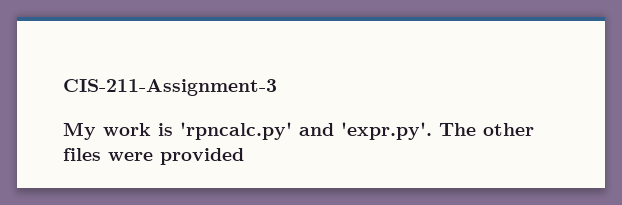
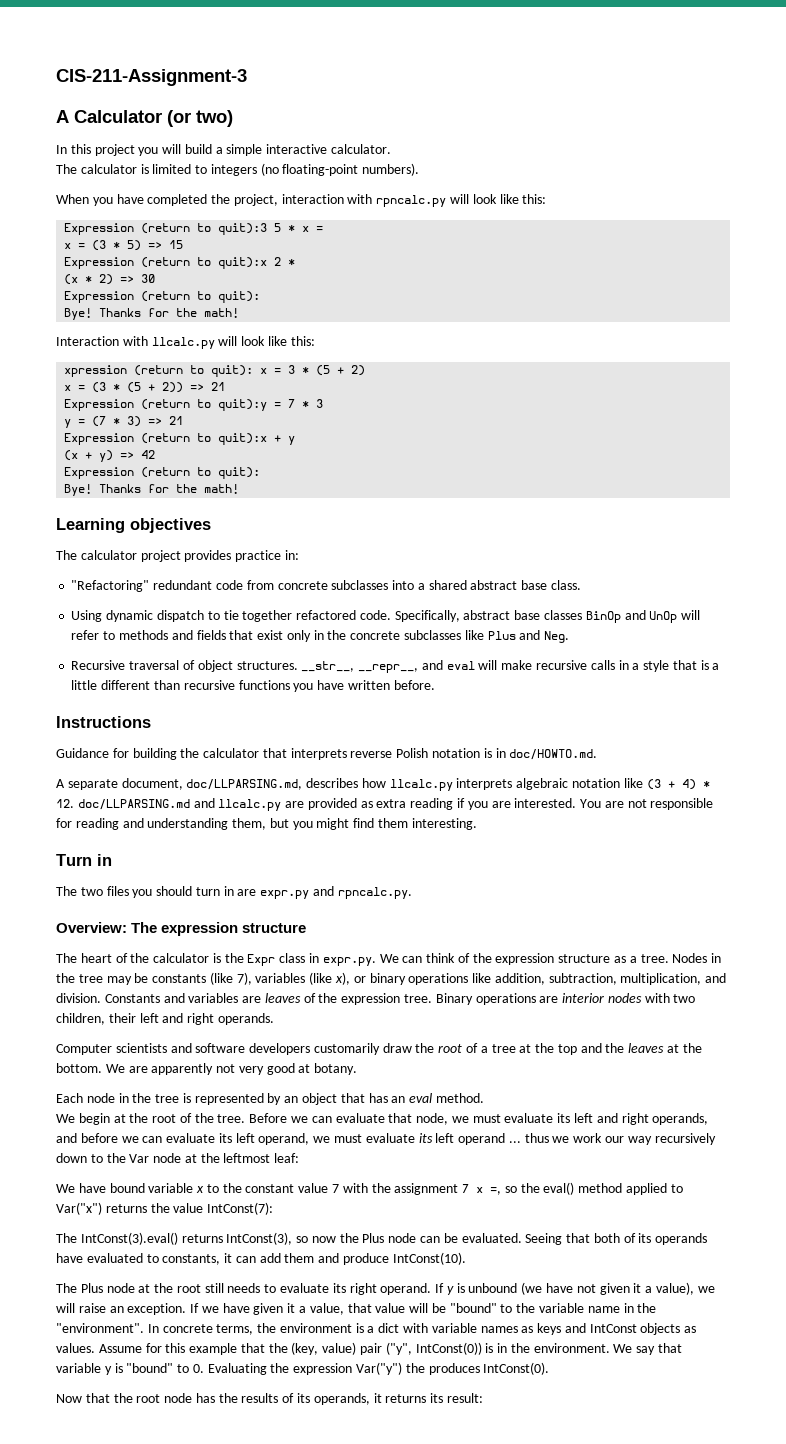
- My work is 'rpncalc.py' and 'expr.py'. The other files were provided
+ A Calculator (or two)
+ In this project you will build a simple interactive calculator.
+ The calculator is limited to integers (no floating-point numbers).
+ When you have completed the project, interaction with rpncalc.py will look like this:
+ Expression (return to quit):3 5 * x =
+ x = (3 * 5) => 15
+ Expression (return to quit):x 2 *
+ (x * 2) => 30
+ Expression (return to quit):
+ Bye! Thanks for the math!
+ Interaction with llcalc.py will look like this:
+ xpression (return to quit): x = 3 * (5 + 2)
+ x = (3 * (5 + 2)) => 21
+ Expression (return to quit):y = 7 * 3
+ y = (7 * 3) => 21
+ Expression (return to quit):x + y
+ (x + y) => 42
+ Expression (return to quit):
+ Bye! Thanks for the math!
+ Learning objectives
+ The calculator project provides practice in:
+ "Refactoring" redundant code from concrete subclasses into a shared abstract base class.
+ Using dynamic dispatch to tie together refactored code. Specifically, abstract base classes BinOp and UnOp will refer to methods and fields that exist only in the concrete subclasses like Plus and Neg.
+ Recursive traversal of object structures. __str__, __repr__, and eval will make recursive calls in a style that is a little different than recursive functions you have written before.
+ Instructions
+ Guidance for building the calculator that interprets reverse Polish notation is in doc/HOWTO.md.
+ A separate document, doc/LLPARSING.md, describes how llcalc.py interprets algebraic notation like (3 + 4) * 12. doc/LLPARSING.md and llcalc.py are provided as extra reading if you are interested. You are not responsible for reading and understanding them, but you might find them interesting.
+ Turn in
+ The two files you should turn in are expr.py and rpncalc.py.
+ Overview: The expression structure
+ The heart of the calculator is the Expr class in expr.py. We can think of the expression structure as a tree. Nodes in the tree may be constants (like 7), variables (like x), or binary operations like addition, subtraction, multiplication, and division. Constants and variables are leaves of the expression tree. Binary operations are interior nodes with two children, their left and right operands.
+ Computer scientists and software developers customarily draw the root of a tree at the top and the leaves at the bottom. We are apparently not very good at botany.
+ Each node in the tree is represented by an object that has an eval method.
+ We begin at the root of the tree. Before we can evaluate that node, we must evaluate its left and right operands, and before we can evaluate its left operand, we must evaluate its left operand ... thus we work our way recursively down to the Var node at the leftmost leaf:
+ We have bound variable x to the constant value 7 with the assignment 7 x =, so the eval() method applied to Var("x") returns the value IntConst(7):
+ The IntConst(3).eval() returns IntConst(3), so now the Plus node can be evaluated. Seeing that both of its operands have evaluated to constants, it can add them and produce IntConst(10).
+ The Plus node at the root still needs to evaluate its right operand. If y is unbound (we have not given it a value), we will raise an exception. If we have given it a value, that value will be "bound" to the variable name in the "environment". In concrete terms, the environment is a dict with variable names as keys and IntConst objects as values. Assume for this example that the (key, value) pair ("y", IntConst(0)) is in the environment. We say that variable y is "bound" to 0. Evaluating the expression Var("y") the produces IntConst(0).
+ Now that the root node has the results of its operands, it returns its result:

